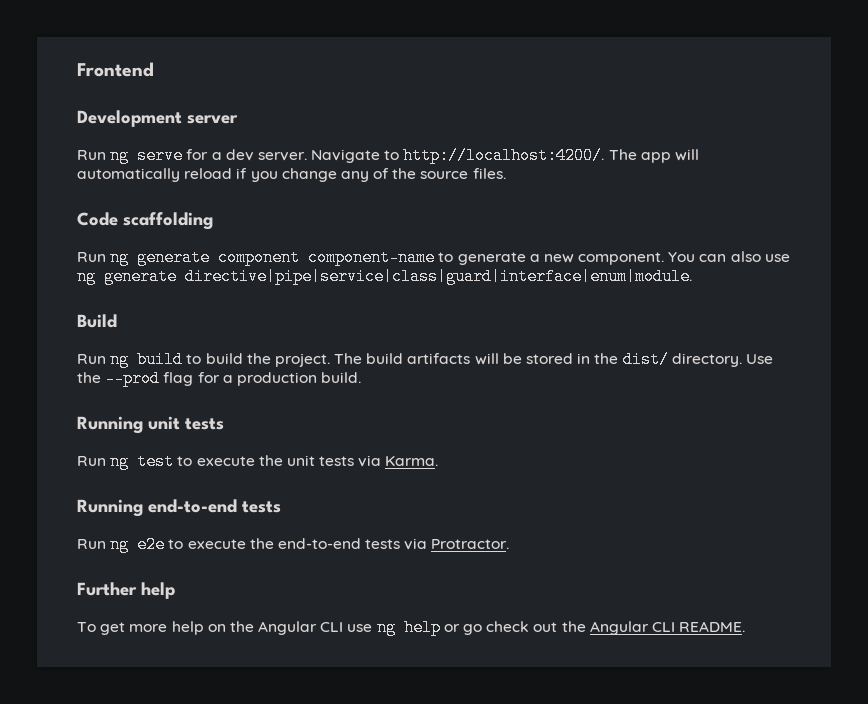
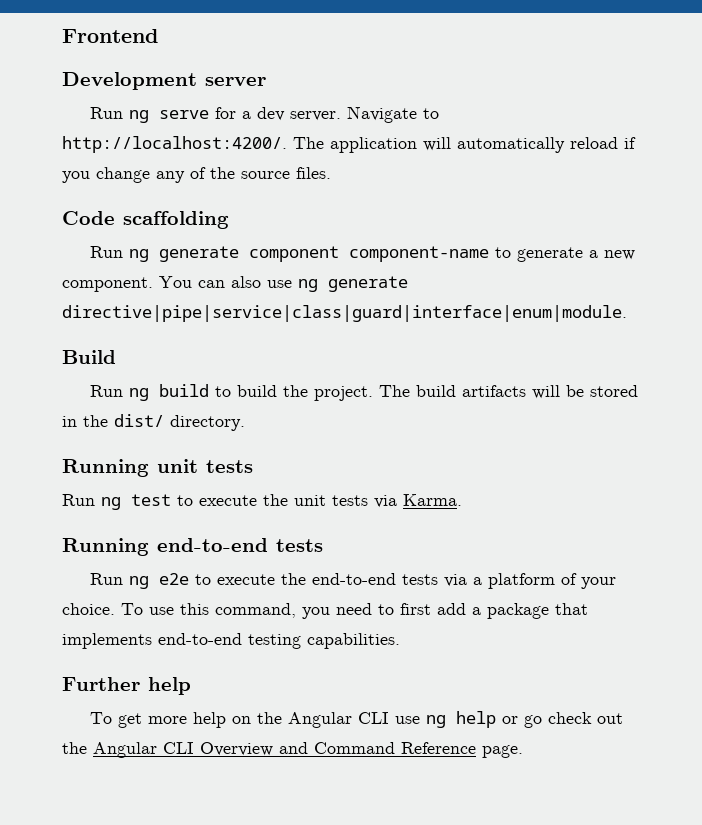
- The app will automatically reload if you change any of the source files.
+ The application will automatically reload if you change any of the source files.
- Use the --prod flag for a production build.
- Run ng e2e to execute the end-to-end tests via Protractor.
+ Run ng e2e to execute the end-to-end tests via a platform of your choice. To use this command, you need to first add a package that implements end-to-end testing capabilities.
- To get more help on the Angular CLI use ng help or go check out the Angular CLI README.
+ To get more help on the Angular CLI use ng help or go check out the Angular CLI Overview and Command Reference page.

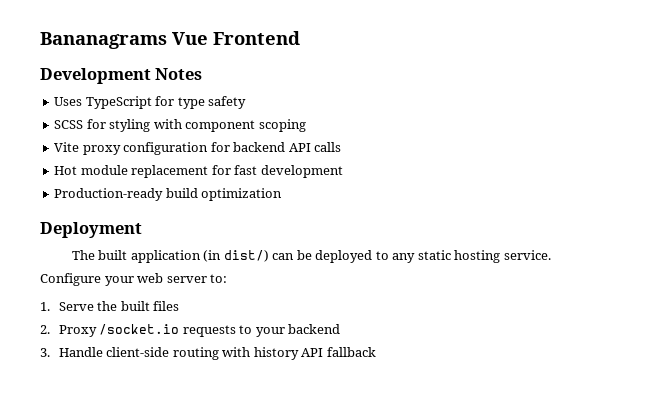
- Frontend
+ Bananagrams Vue Frontend
- Development server
- Run ng serve for a dev server. Navigate to http://localhost:4200/. The application will automatically reload if you change any of the source files.
- Code scaffolding
- Run ng generate component component-name to generate a new component. You can also use ng generate directive|pipe|service|class|guard|interface|enum|module.
- Build
- Run ng build to build the project. The build artifacts will be stored in the dist/ directory.
- Running unit tests
- Run ng test to execute the unit tests via Karma.
- Running end-to-end tests
- Run ng e2e to execute the end-to-end tests via a platform of your choice. To use this command, you need to first add a package that implements end-to-end testing capabilities.
- Further help
- To get more help on the Angular CLI use ng help or go check out the Angular CLI Overview and Command Reference page.
+ Development Notes
+ Uses TypeScript for type safety
+ SCSS for styling with component scoping
+ Vite proxy configuration for backend API calls
+ Hot module replacement for fast development
+ Production-ready build optimization
+ Deployment
+ The built application (in dist/) can be deployed to any static hosting service. Configure your web server to:
+ 1. Serve the built files
+ 2. Proxy /socket.io requests to your backend
+ 3. Handle client-side routing with history API fallback

